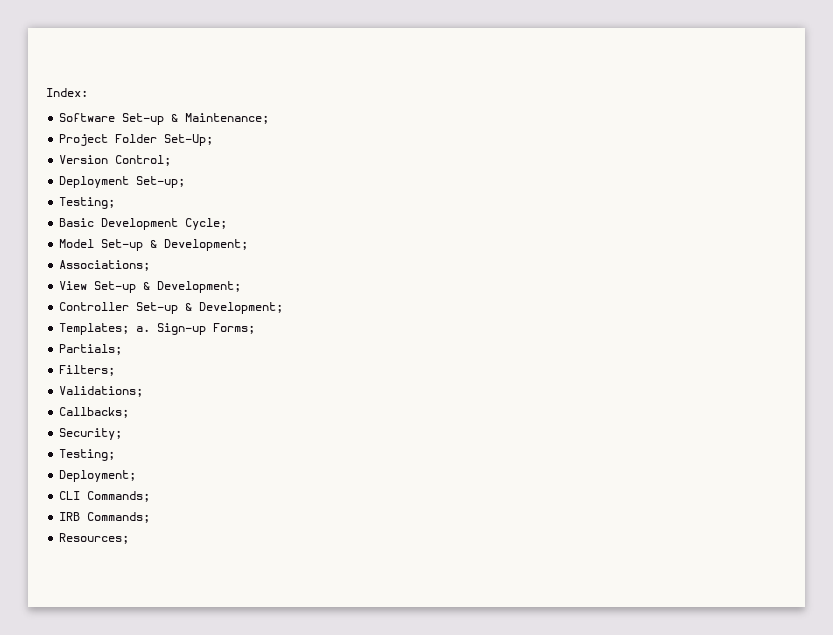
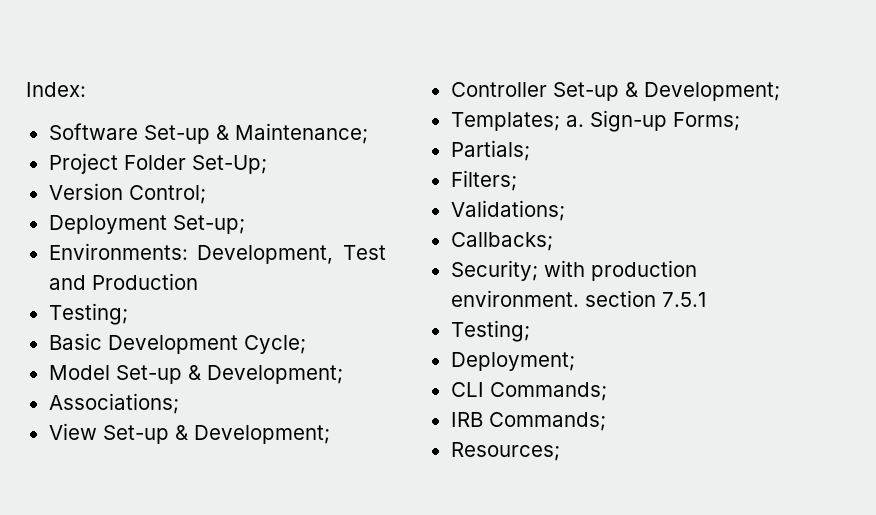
+ Environments: Development, Test and Production
- Security;
+ Security; with production environment. section 7.5.1

